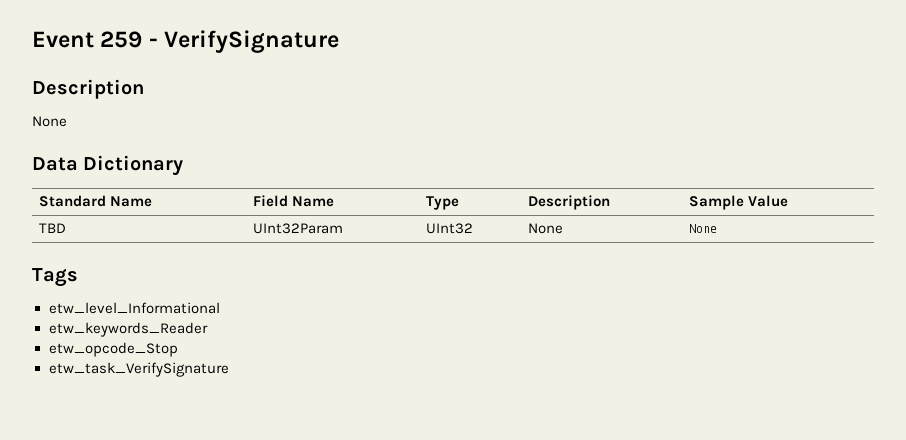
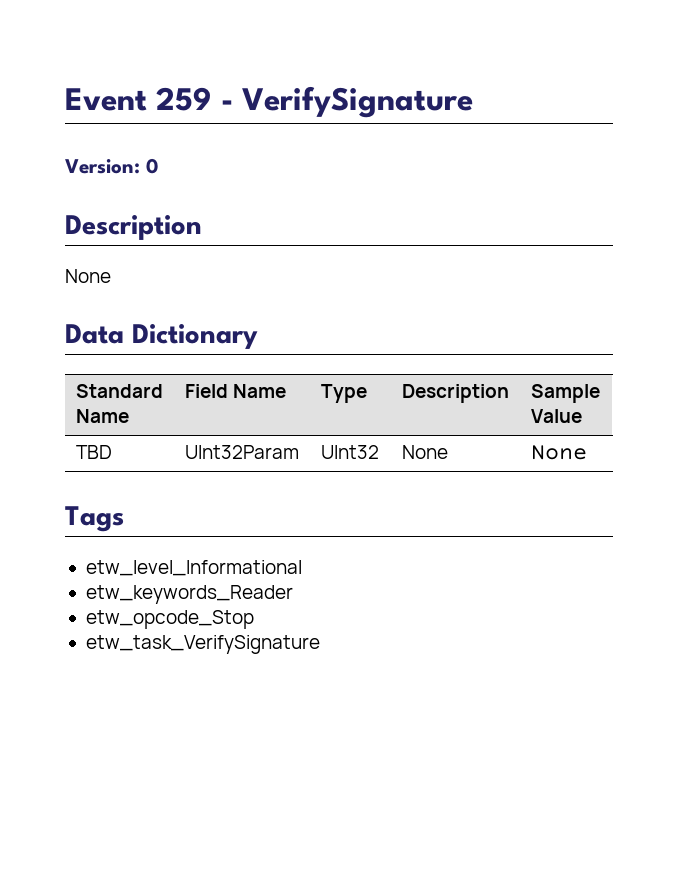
+ Version: 0

